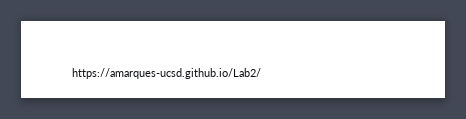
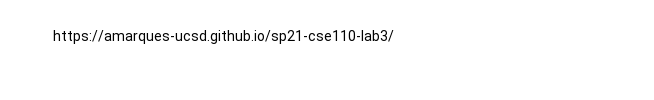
- https://amarques-ucsd.github.io/Lab2/
+ https://amarques-ucsd.github.io/sp21-cse110-lab3/

